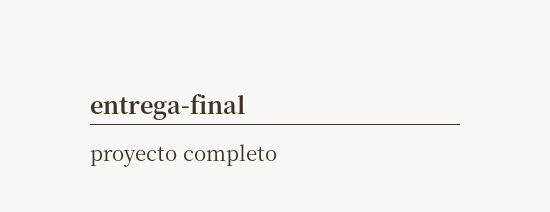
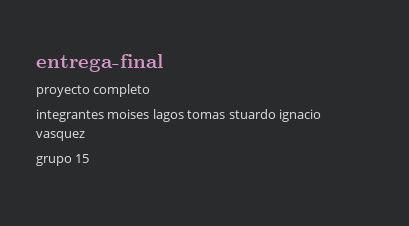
+ integrantes moises lagos tomas stuardo ignacio vasquez
+ grupo 15

